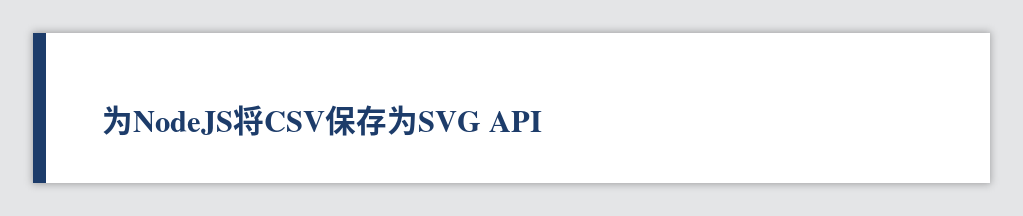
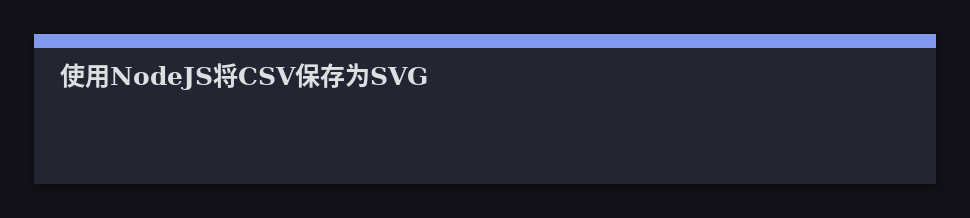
- 为NodeJS将CSV保存为SVG API
+ 使用NodeJS将CSV保存为SVG

